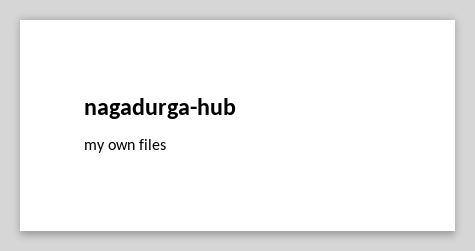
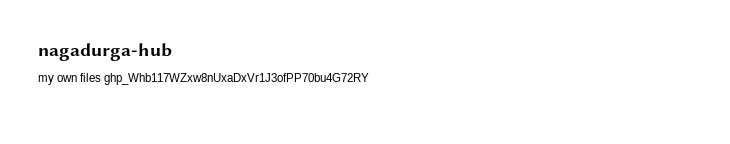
- my own files
+ my own files 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

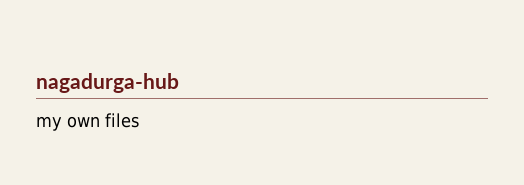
- my own files 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
+ my own files

